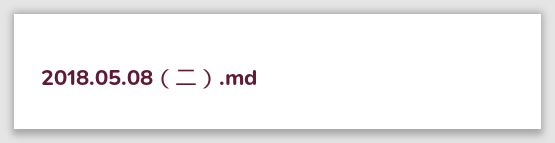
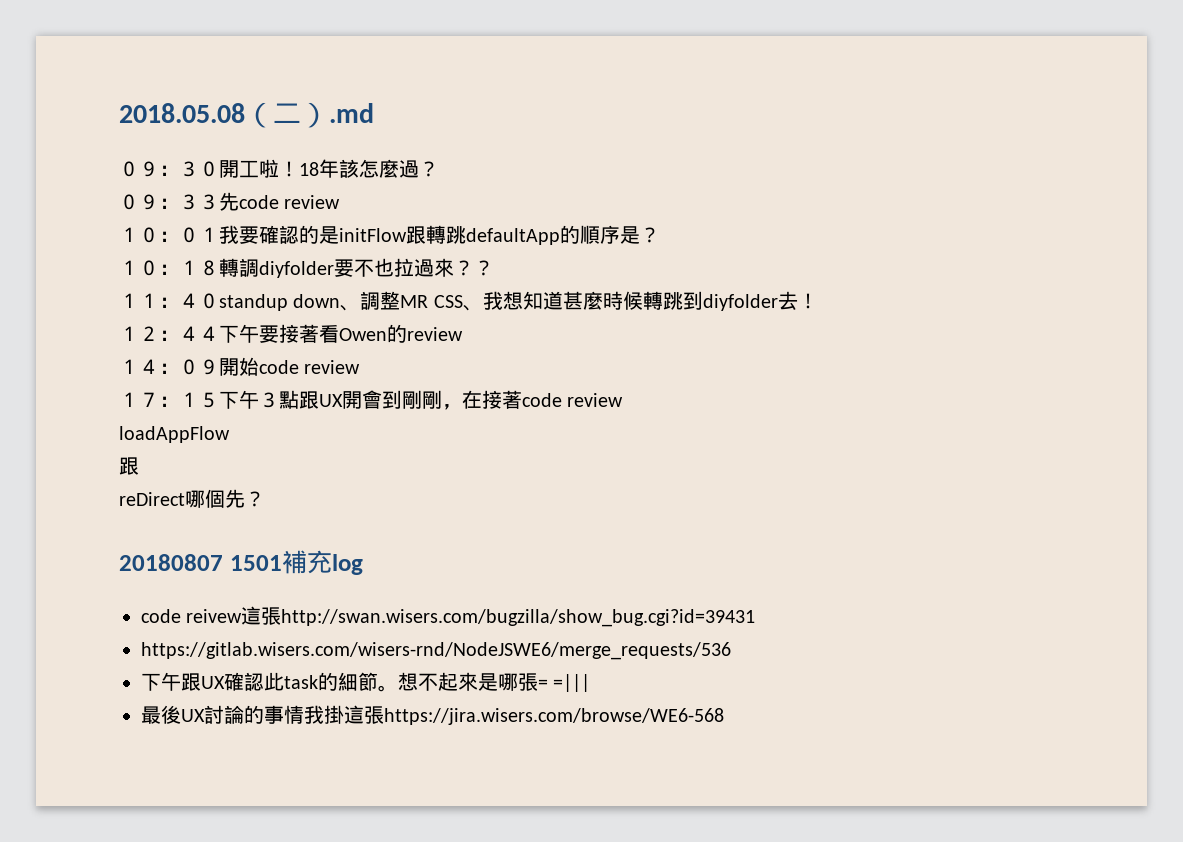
+ ０９：３０開工啦！18年該怎麼過？
+ ０９：３３先code review
+ １０：０１我要確認的是initFlow跟轉跳defaultApp的順序是？
+ １０：１８轉調diyfolder要不也拉過來？？
+ １１：４０standup down、調整MR CSS、我想知道甚麼時候轉跳到diyfolder去！
+ １２：４４下午要接著看Owen的review
+ １４：０９開始code review
+ １７：１５下午３點跟UX開會到剛剛，在接著code review
+ loadAppFlow
+ 跟
+ reDirect哪個先？
+ 20180807 1501補充log
+ code reivew這張http://swan.wisers.com/bugzilla/show_bug.cgi?id=39431
+ https://gitlab.wisers.com/wisers-rnd/NodeJSWE6/merge_requests/536
+ 下午跟UX確認此task的細節。想不起來是哪張= =|||
+ 最後UX討論的事情我掛這張https://jira.wisers.com/browse/WE6-568

